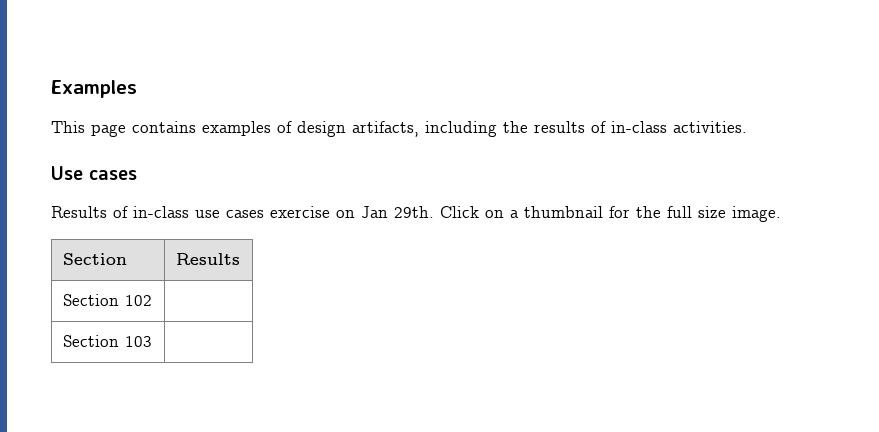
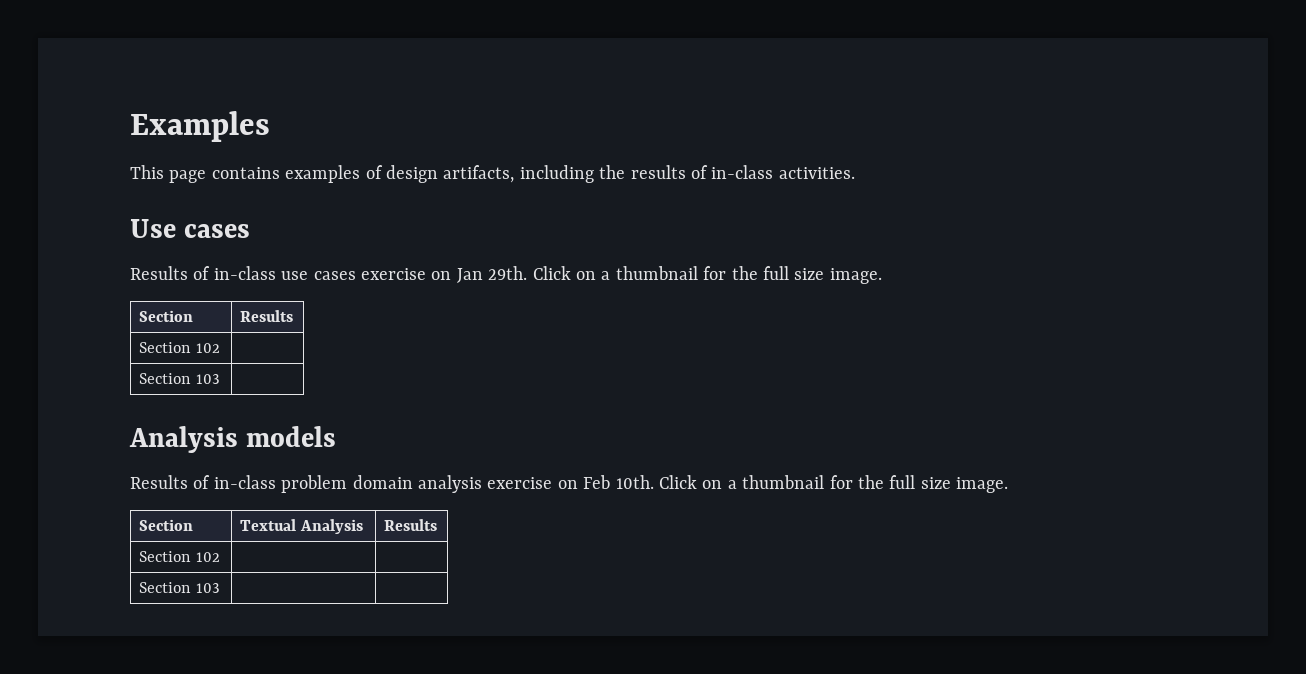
+ Analysis models
+ Results of in-class problem domain analysis exercise on Feb 10th. Click on a thumbnail for the full size image.
+ Section | Textual Analysis | Results
+ Section 102 | |
+ Section 103 | |

